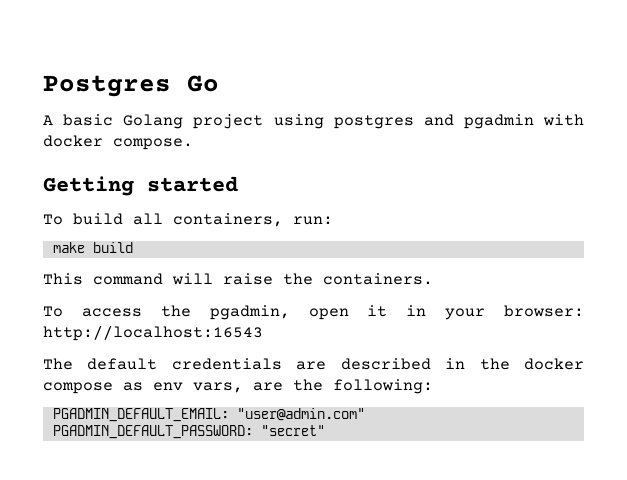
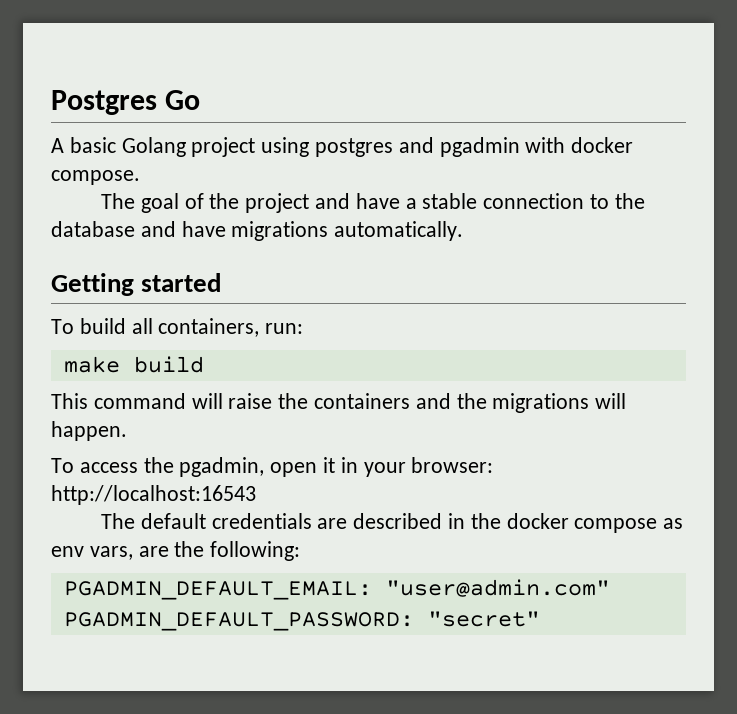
+ The goal of the project and have a stable connection to the database and have migrations automatically.
- This command will raise the containers.
+ This command will raise the containers and the migrations will happen.

